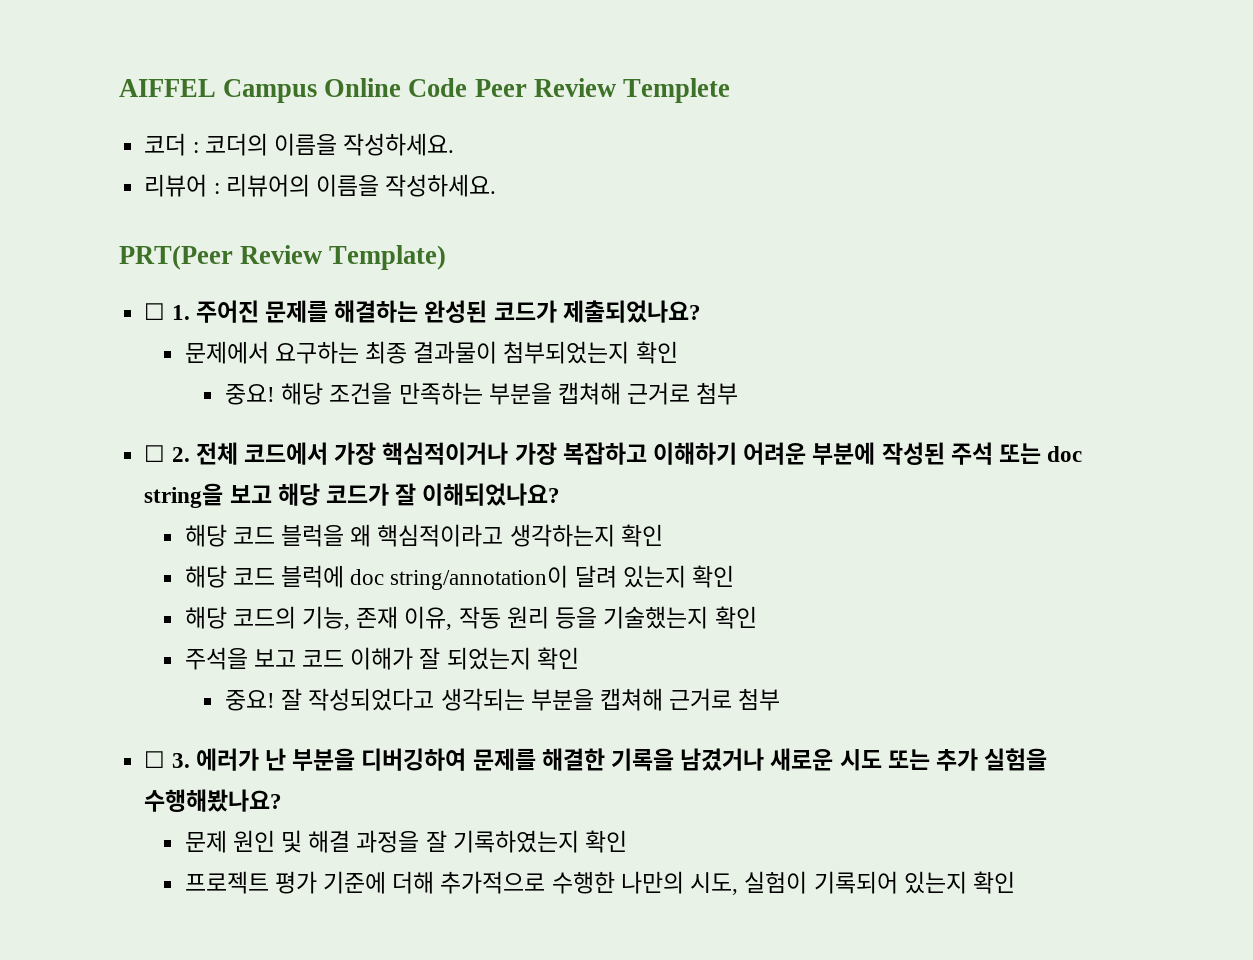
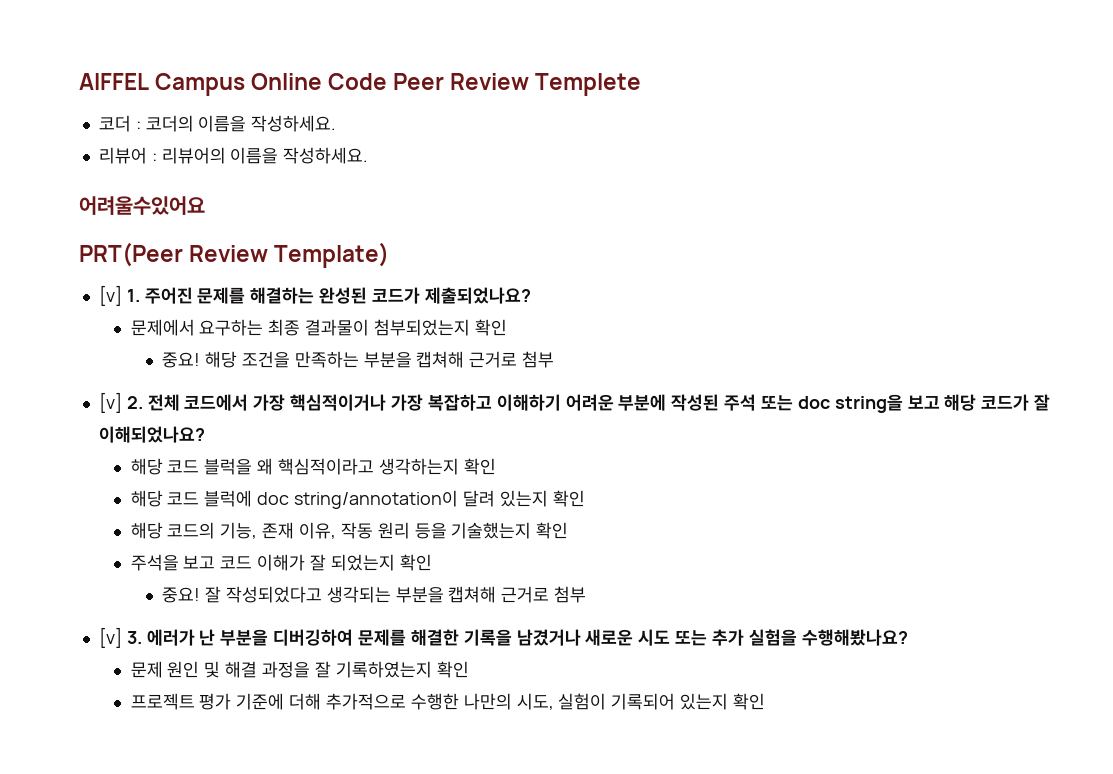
+ 어려울수있어요
- ☐ 1. 주어진 문제를 해결하는 완성된 코드가 제출되었나요?
+ [v] 1. 주어진 문제를 해결하는 완성된 코드가 제출되었나요?
- ☐ 2. 전체 코드에서 가장 핵심적이거나 가장 복잡하고 이해하기 어려운 부분에 작성된 주석 또는 doc string을 보고 해당 코드가 잘 이해되었나요?
+ [v] 2. 전체 코드에서 가장 핵심적이거나 가장 복잡하고 이해하기 어려운 부분에 작성된 주석 또는 doc string을 보고 해당 코드가 잘 이해되었나요?
- ☐ 3. 에러가 난 부분을 디버깅하여 문제를 해결한 기록을 남겼거나 새로운 시도 또는 추가 실험을 수행해봤나요?
+ [v] 3. 에러가 난 부분을 디버깅하여 문제를 해결한 기록을 남겼거나 새로운 시도 또는 추가 실험을 수행해봤나요?

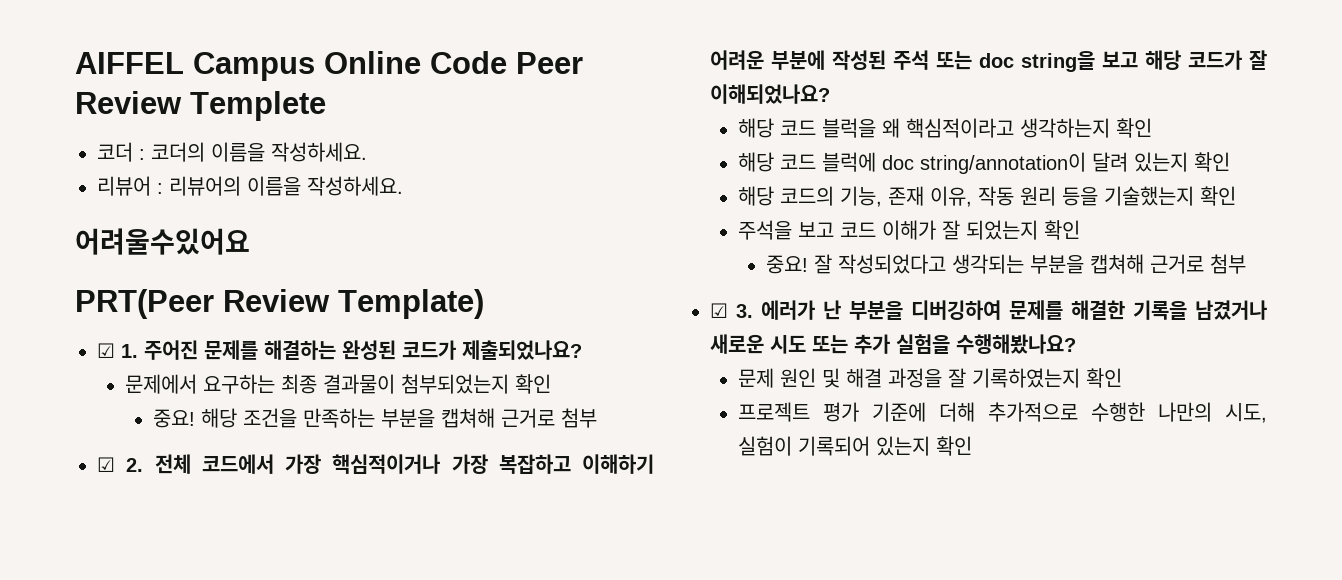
- [v] 1. 주어진 문제를 해결하는 완성된 코드가 제출되었나요?
+ ☑ 1. 주어진 문제를 해결하는 완성된 코드가 제출되었나요?
- [v] 2. 전체 코드에서 가장 핵심적이거나 가장 복잡하고 이해하기 어려운 부분에 작성된 주석 또는 doc string을 보고 해당 코드가 잘 이해되었나요?
+ ☑ 2. 전체 코드에서 가장 핵심적이거나 가장 복잡하고 이해하기 어려운 부분에 작성된 주석 또는 doc string을 보고 해당 코드가 잘 이해되었나요?
- [v] 3. 에러가 난 부분을 디버깅하여 문제를 해결한 기록을 남겼거나 새로운 시도 또는 추가 실험을 수행해봤나요?
+ ☑ 3. 에러가 난 부분을 디버깅하여 문제를 해결한 기록을 남겼거나 새로운 시도 또는 추가 실험을 수행해봤나요?

